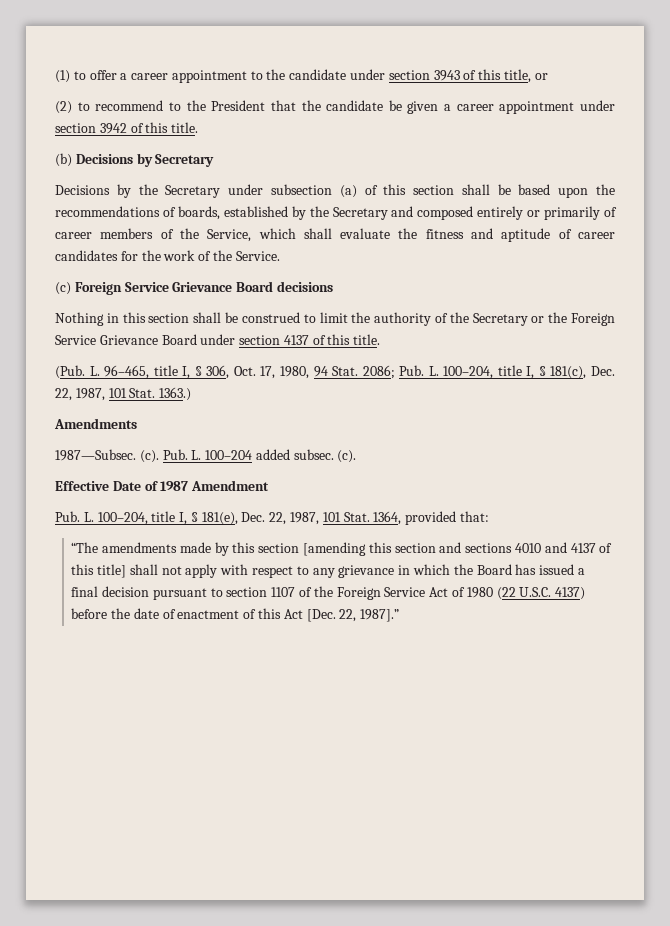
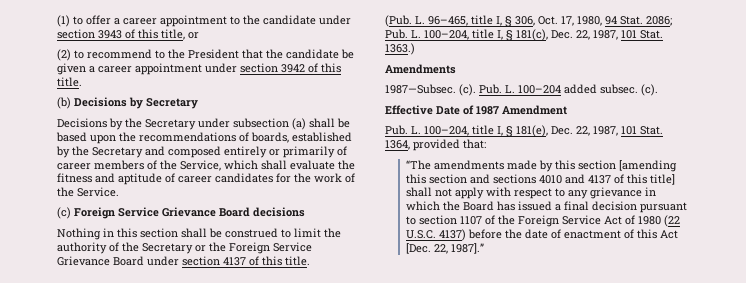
- Decisions by the Secretary under subsection (a) of this section shall be based upon the recommendations of boards, established by the Secretary and composed entirely or primarily of career members of the Service, which shall evaluate the fitness and aptitude of career candidates for the work of the Service.
+ Decisions by the Secretary under subsection (a) shall be based upon the recommendations of boards, established by the Secretary and composed entirely or primarily of career members of the Service, which shall evaluate the fitness and aptitude of career candidates for the work of the Service.

